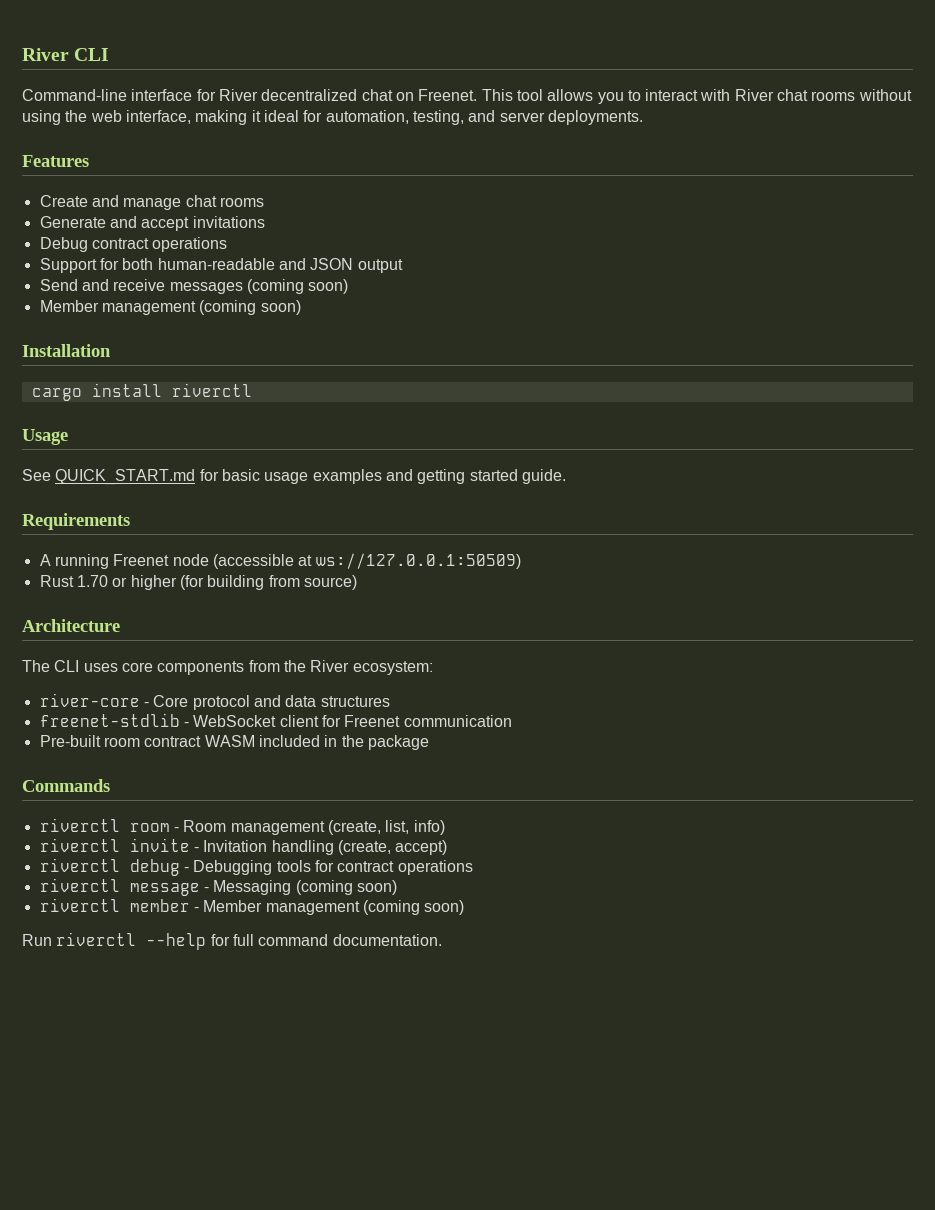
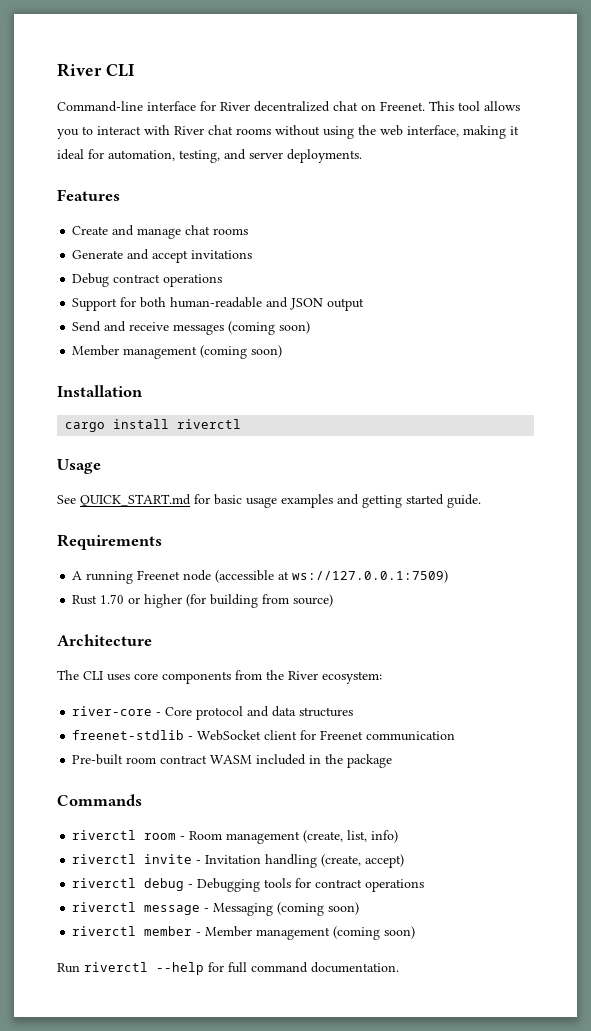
- A running Freenet node (accessible at ws://127.0.0.1:50509)
+ A running Freenet node (accessible at ws://127.0.0.1:7509)

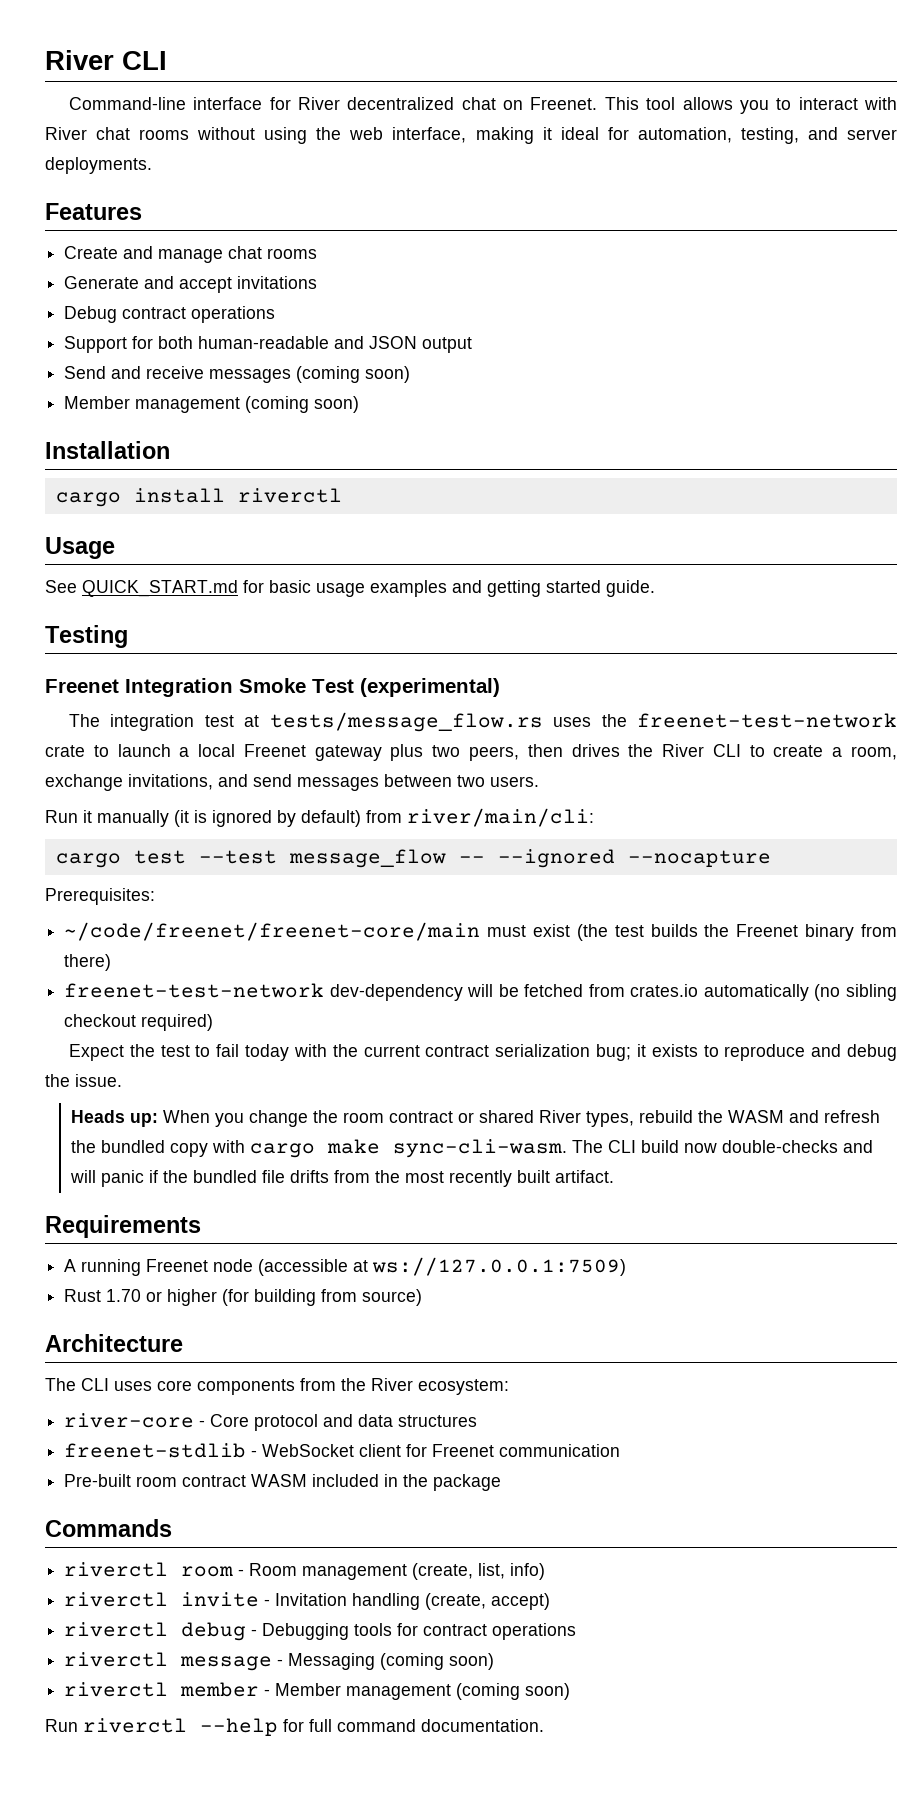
+ Testing
+ Freenet Integration Smoke Test (experimental)
+ The integration test at tests/message_flow.rs uses the freenet-test-network crate to launch a local Freenet gateway plus two peers, then drives the River CLI to create a room, exchange invitations, and send messages between two users.
+ Run it manually (it is ignored by default) from river/main/cli:
+ cargo test --test message_flow -- --ignored --nocapture
+ Prerequisites:
+ ~/code/freenet/freenet-core/main must exist (the test builds the Freenet binary from there)
+ freenet-test-network dev-dependency will be fetched from crates.io automatically (no sibling checkout required)
+ Expect the test to fail today with the current contract serialization bug; it exists to reproduce and debug the issue.
+ Heads up: When you change the room contract or shared River types, rebuild the WASM and refresh the bundled copy with cargo make sync-cli-wasm. The CLI build now double-checks and will panic if the bundled file drifts from the most recently built artifact.

